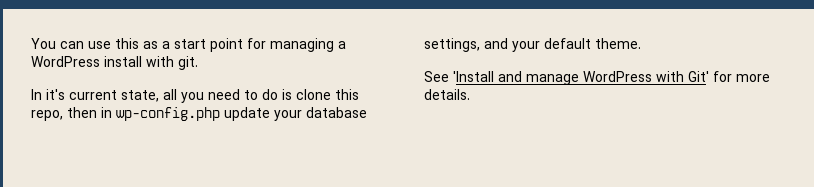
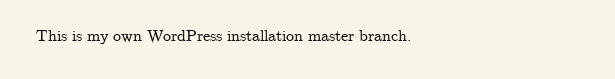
- You can use this as a start point for managing a WordPress install with git.
- In it's current state, all you need to do is clone this repo, then in wp-config.php update your database settings, and your default theme.
- See 'Install and manage WordPress with Git' for more details.
+ This is my own WordPress installation master branch.

